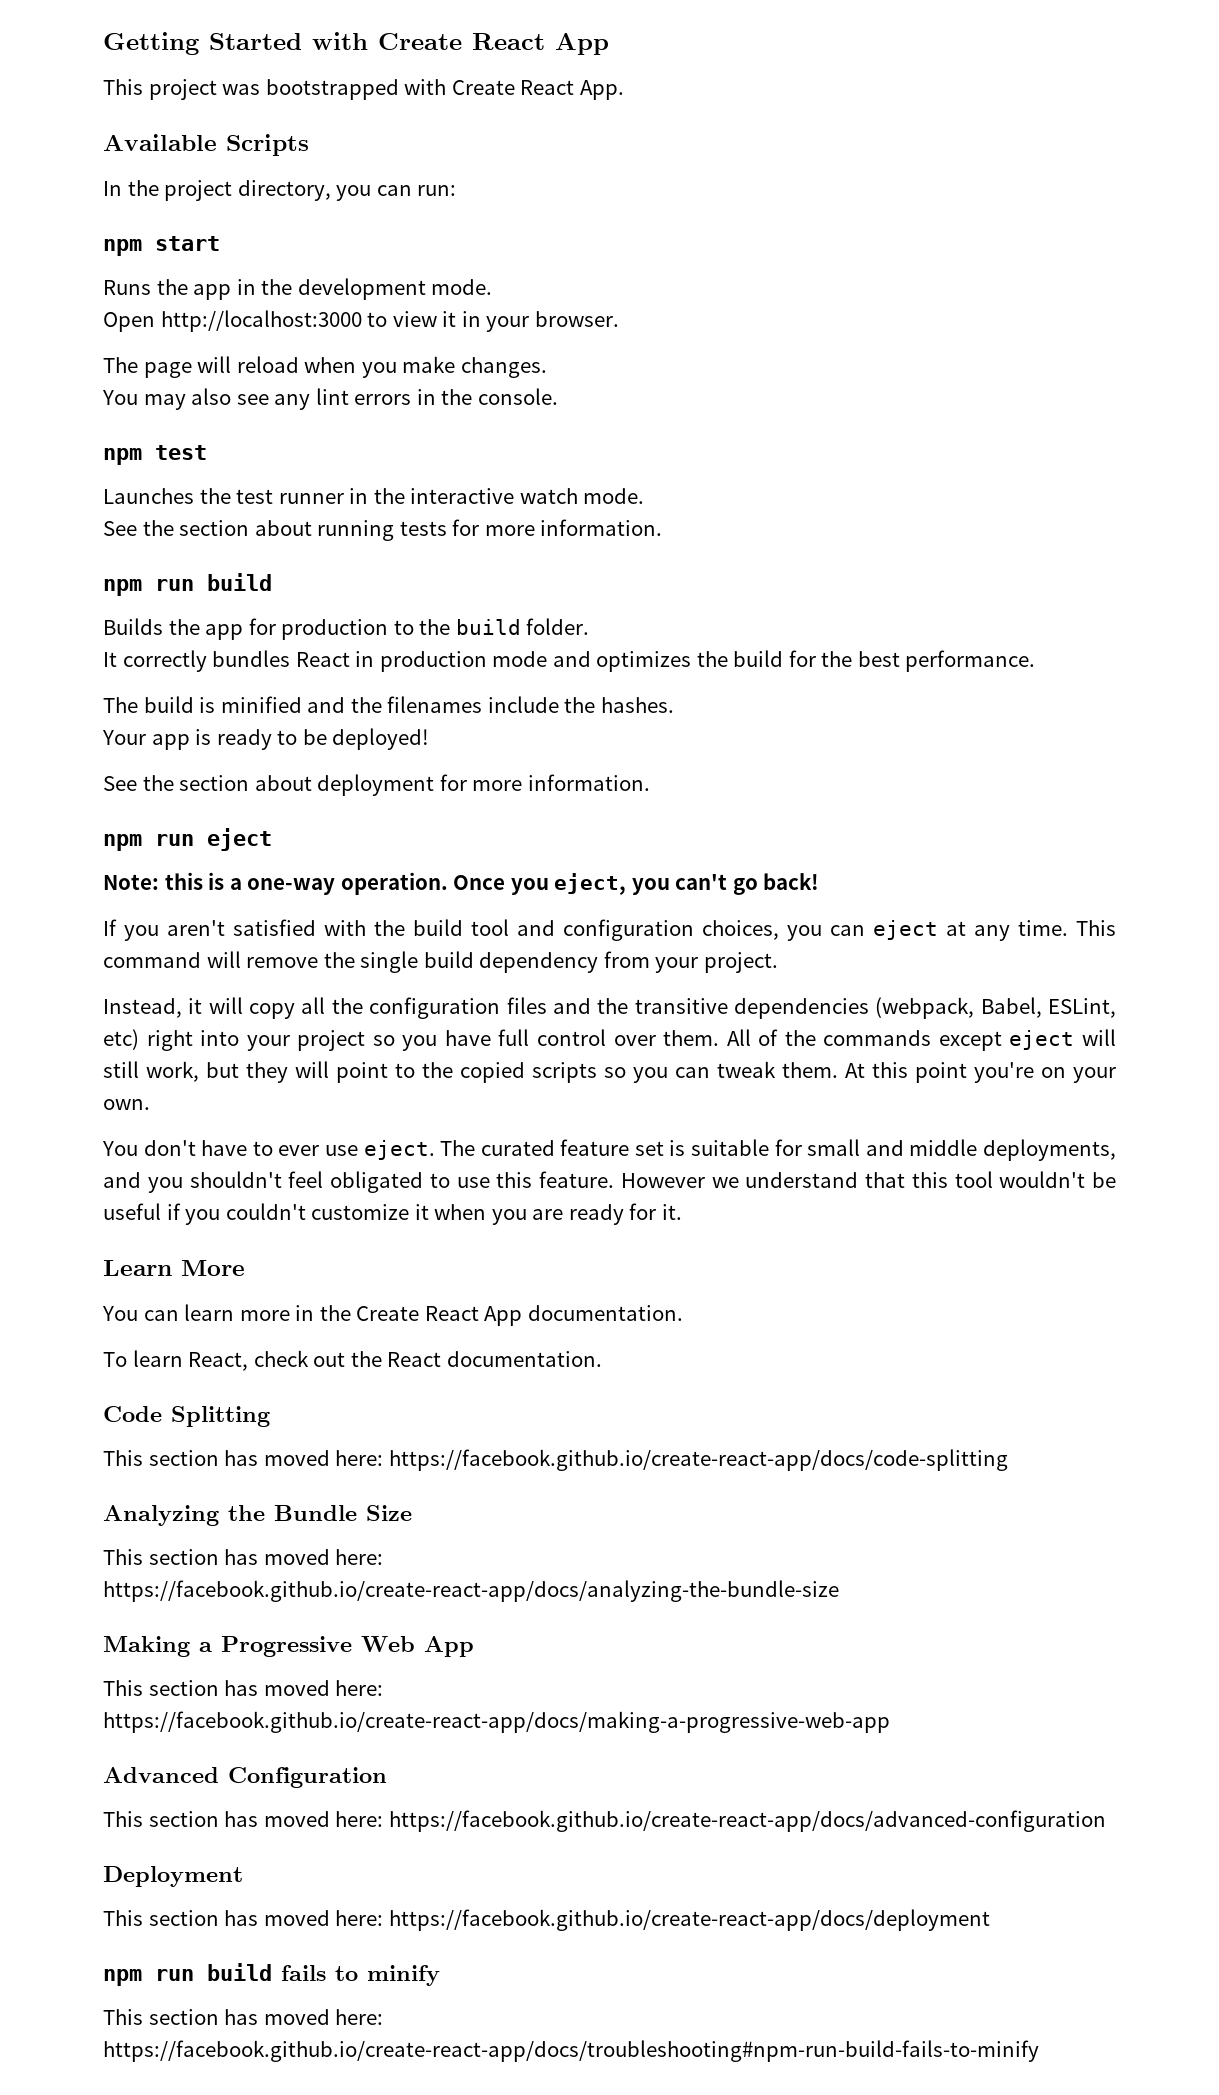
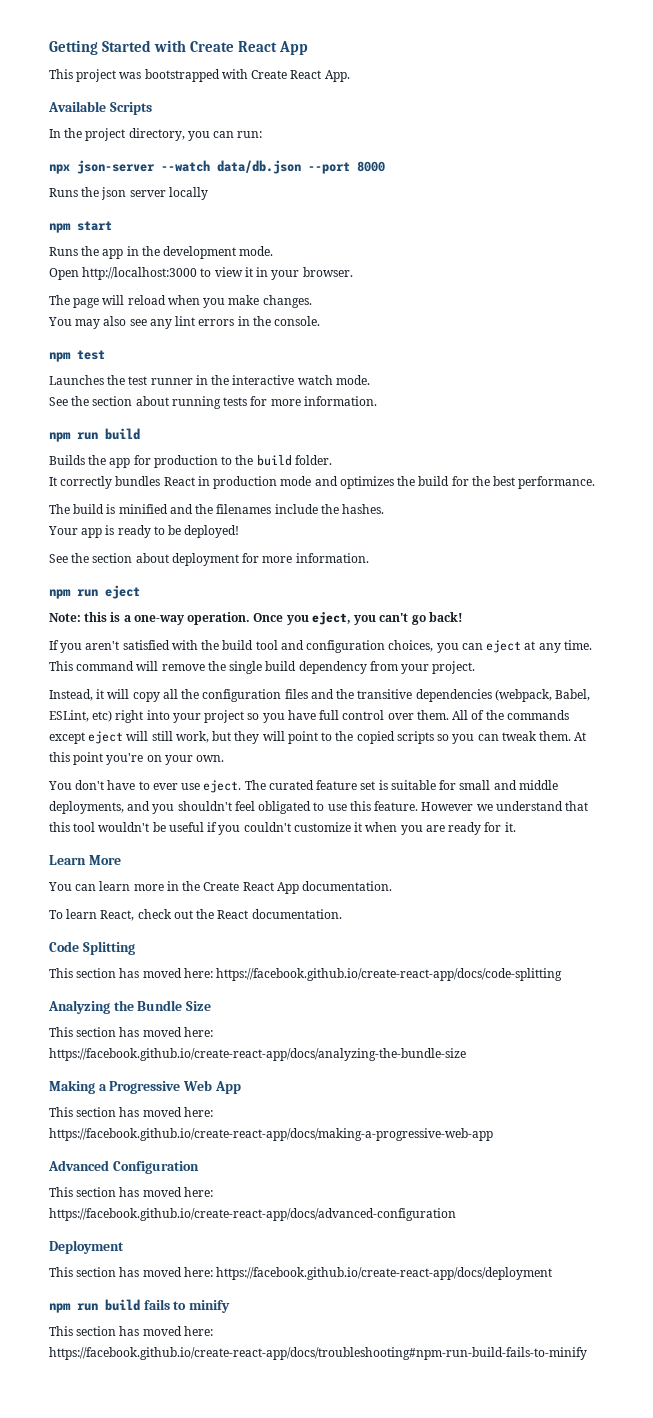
+ npx json-server --watch data/db.json --port 8000
+ Runs the json server locally

